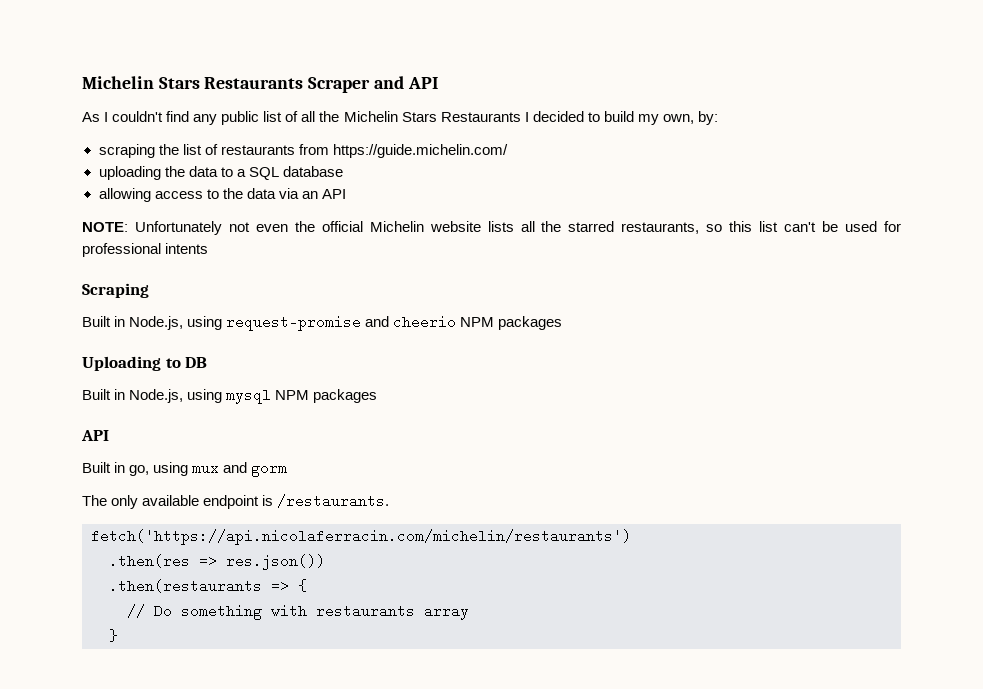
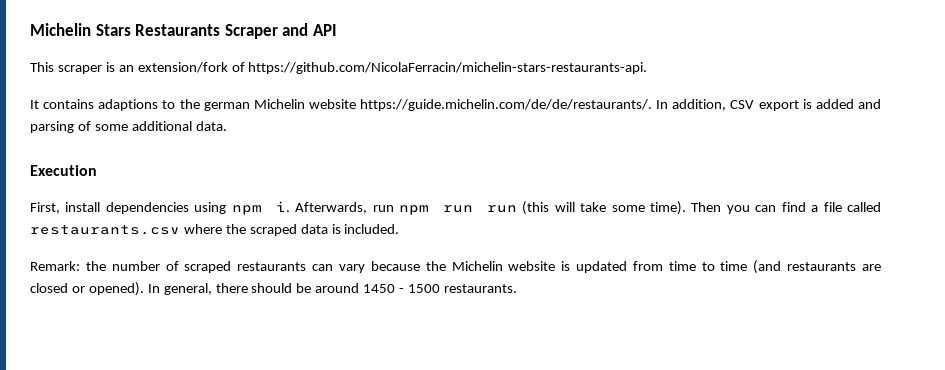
- As I couldn't find any public list of all the Michelin Stars Restaurants I decided to build my own, by:
- scraping the list of restaurants from https://guide.michelin.com/
- uploading the data to a SQL database
- allowing access to the data via an API
- NOTE: Unfortunately not even the official Michelin website lists all the starred restaurants, so this list can't be used for professional intents
- Scraping
- Built in Node.js, using request-promise and cheerio NPM packages
- Uploading to DB
- Built in Node.js, using mysql NPM packages
- API
- Built in go, using mux and gorm
- The only available endpoint is /restaurants.
- fetch('https://api.nicolaferracin.com/michelin/restaurants')
- .then(res => res.json())
- .then(restaurants => {
- // Do something with restaurants array
- }
+ This scraper is an extension/fork of https://github.com/NicolaFerracin/michelin-stars-restaurants-api.
+ It contains adaptions to the german Michelin website https://guide.michelin.com/de/de/restaurants/. In addition, CSV export is added and parsing of some additional data.
+ Execution
+ First, install dependencies using npm i. Afterwards, run npm run run (this will take some time). Then you can find a file called restaurants.csv where the scraped data is included.
+ Remark: the number of scraped restaurants can vary because the Michelin website is updated from time to time (and restaurants are closed or opened). In general, there should be around 1450 - 1500 restaurants.

